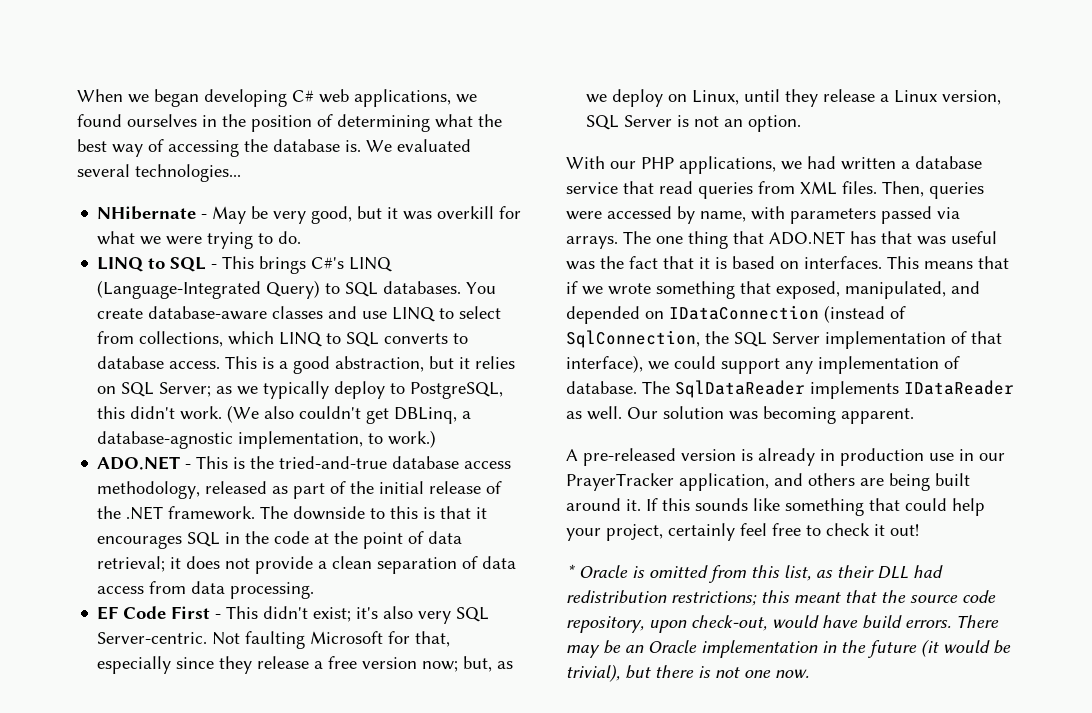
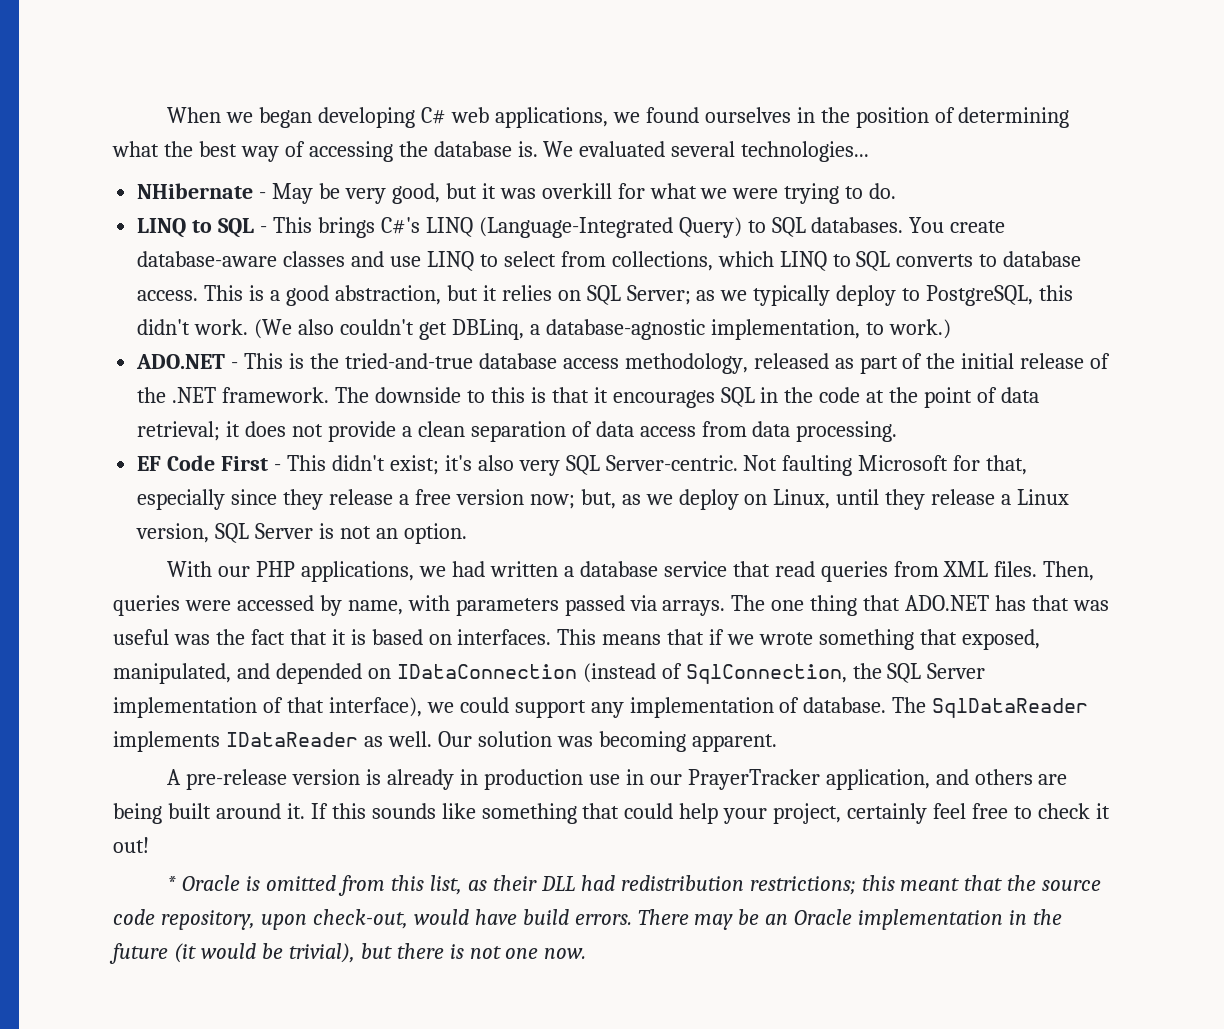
- A pre-released version is already in production use in our PrayerTracker application, and others are being built around it.
+ A pre-release version is already in production use in our PrayerTracker application, and others are being built around it.

